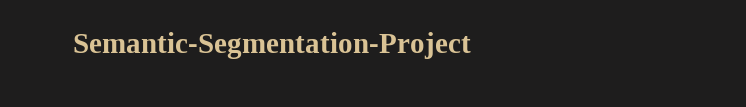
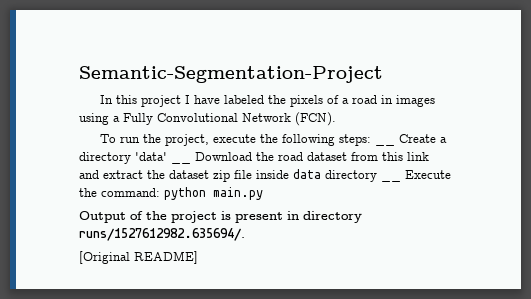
+ In this project I have labeled the pixels of a road in images using a Fully Convolutional Network (FCN).
+ To run the project, execute the following steps: __ Create a directory 'data' __ Download the road dataset from this link and extract the dataset zip file inside data directory __ Execute the command: python main.py
+ Output of the project is present in directory runs/1527612982.635694/.
+ [Original README]

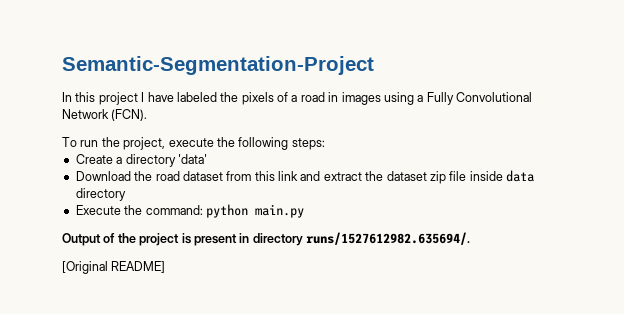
- To run the project, execute the following steps: __ Create a directory 'data' __ Download the road dataset from this link and extract the dataset zip file inside data directory __ Execute the command: python main.py
+ To run the project, execute the following steps:
+ Create a directory 'data'
+ Download the road dataset from this link and extract the dataset zip file inside data directory
+ Execute the command: python main.py

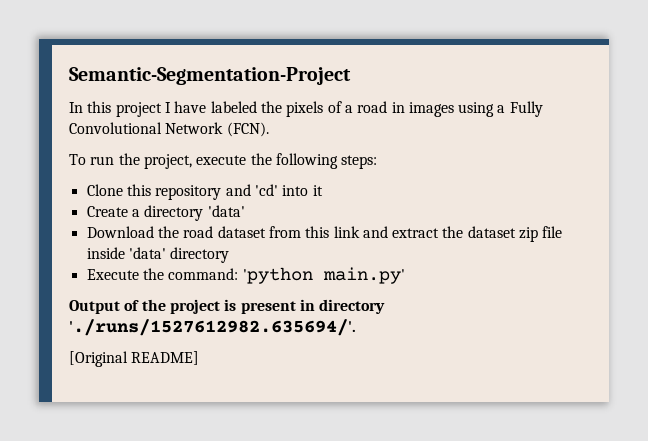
+ Clone this repository and 'cd' into it
- Download the road dataset from this link and extract the dataset zip file inside data directory
+ Download the road dataset from this link and extract the dataset zip file inside 'data' directory
- Execute the command: python main.py
+ Execute the command: 'python main.py'
- Output of the project is present in directory runs/1527612982.635694/.
+ Output of the project is present in directory './runs/1527612982.635694/'.

